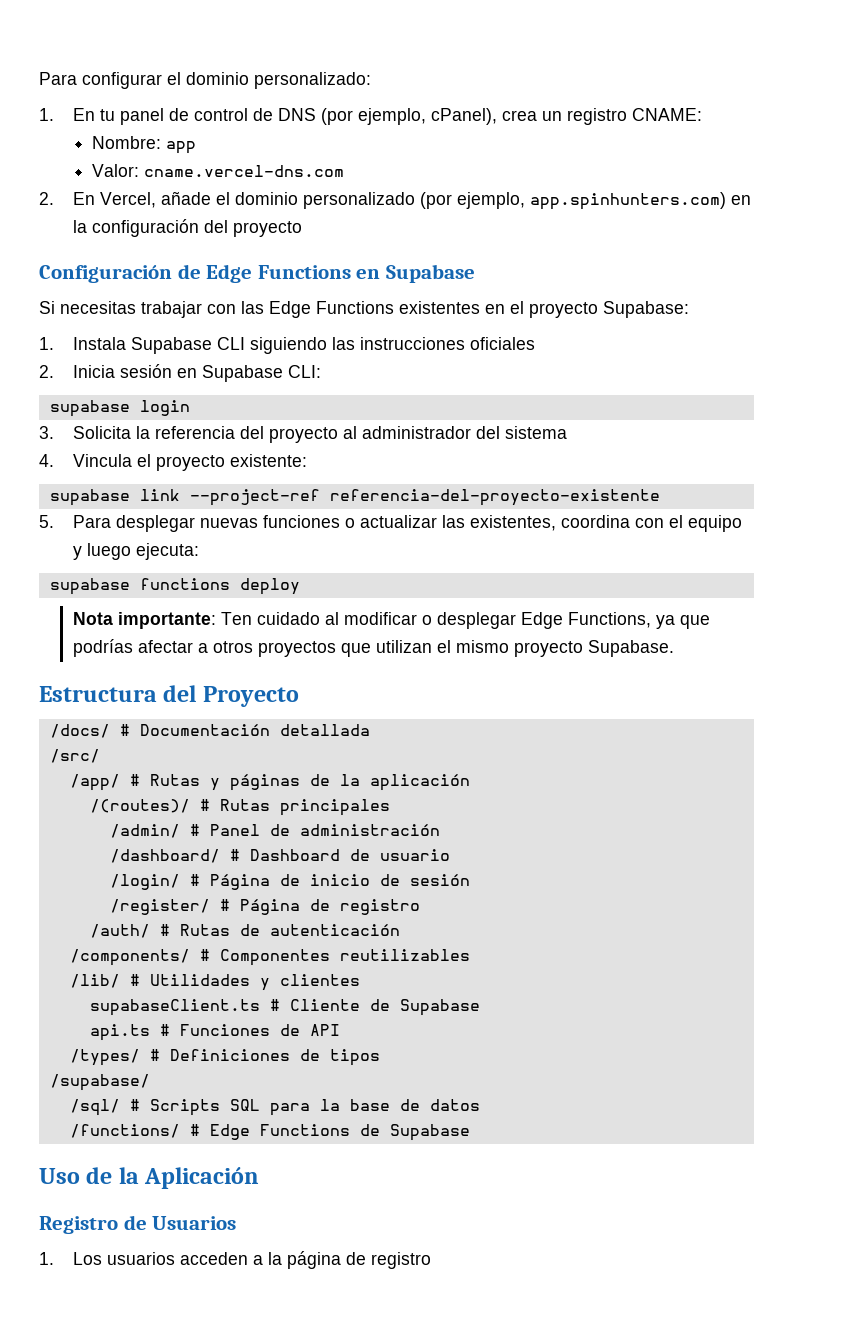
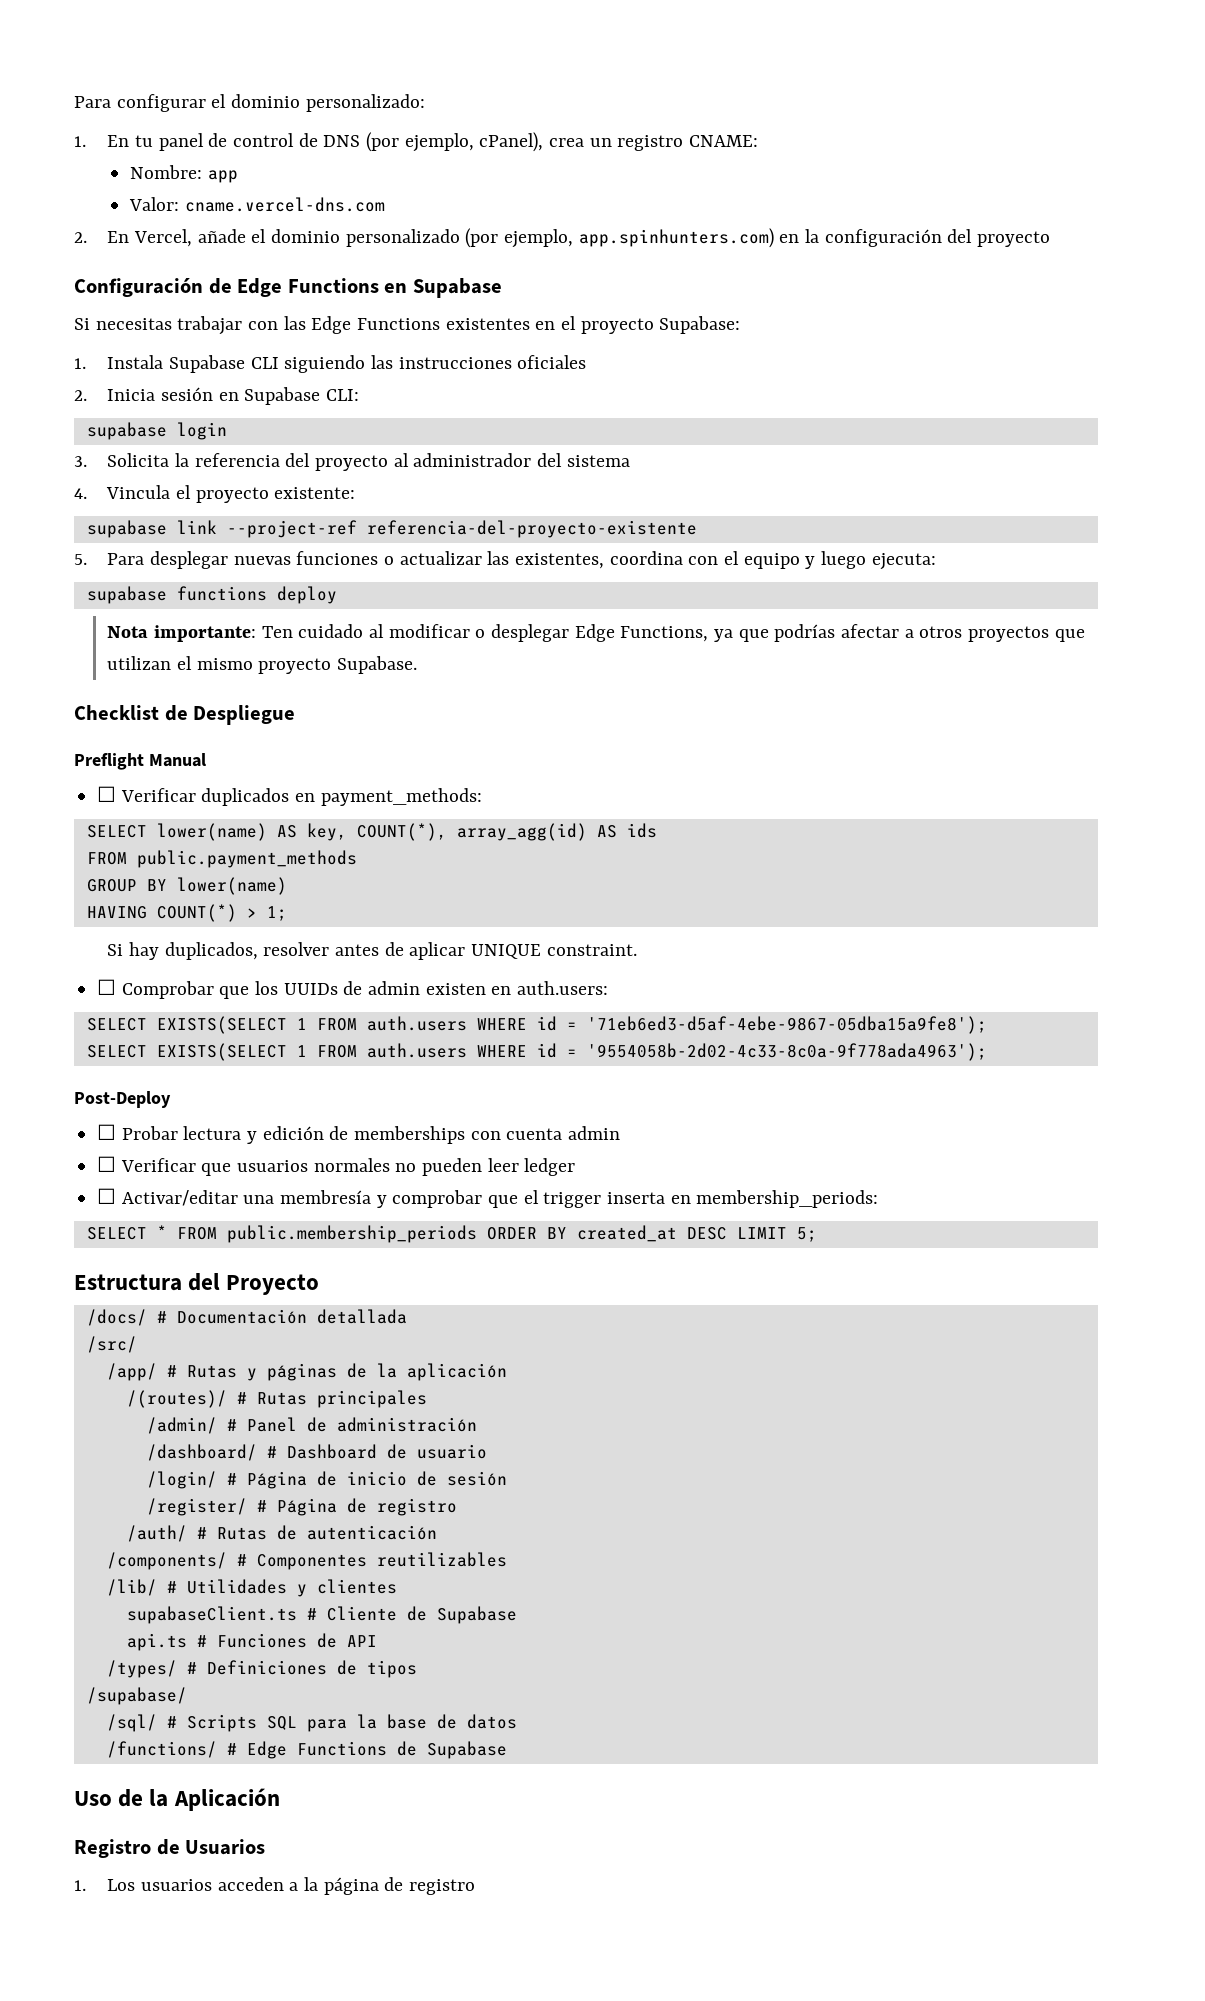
+ Checklist de Despliegue
+ Preflight Manual
+ ☐ Verificar duplicados en payment_methods:
+ SELECT lower(name) AS key, COUNT(*), array_agg(id) AS ids
+ FROM public.payment_methods
+ GROUP BY lower(name)
+ HAVING COUNT(*) > 1;
+ Si hay duplicados, resolver antes de aplicar UNIQUE constraint.
+ ☐ Comprobar que los UUIDs de admin existen en auth.users:
+ SELECT EXISTS(SELECT 1 FROM auth.users WHERE id = '71eb6ed3-d5af-4ebe-9867-05dba15a9fe8');
+ SELECT EXISTS(SELECT 1 FROM auth.users WHERE id = '9554058b-2d02-4c33-8c0a-9f778ada4963');
+ Post-Deploy
+ ☐ Probar lectura y edición de memberships con cuenta admin
+ ☐ Verificar que usuarios normales no pueden leer ledger
+ ☐ Activar/editar una membresía y comprobar que el trigger inserta en membership_periods:
+ SELECT * FROM public.membership_periods ORDER BY created_at DESC LIMIT 5;

